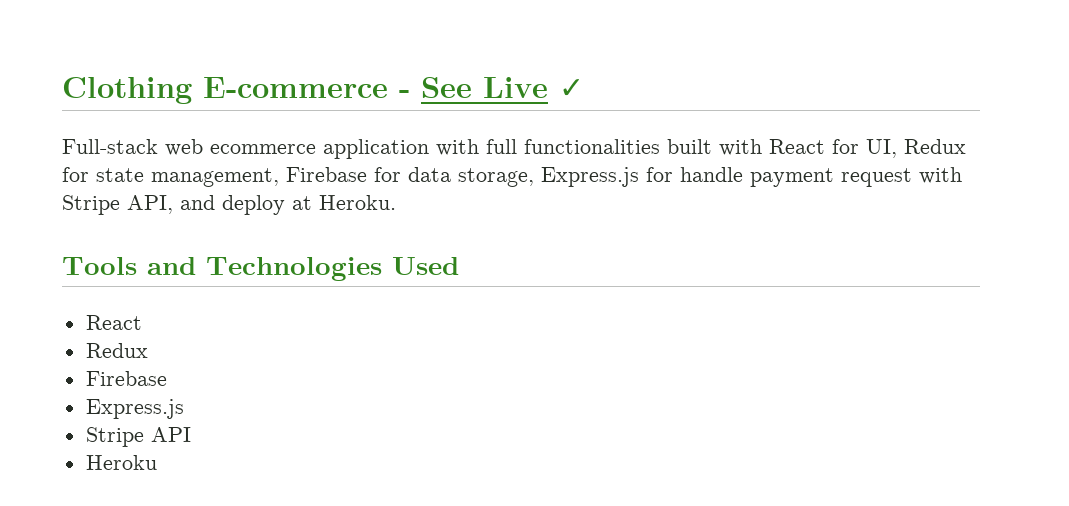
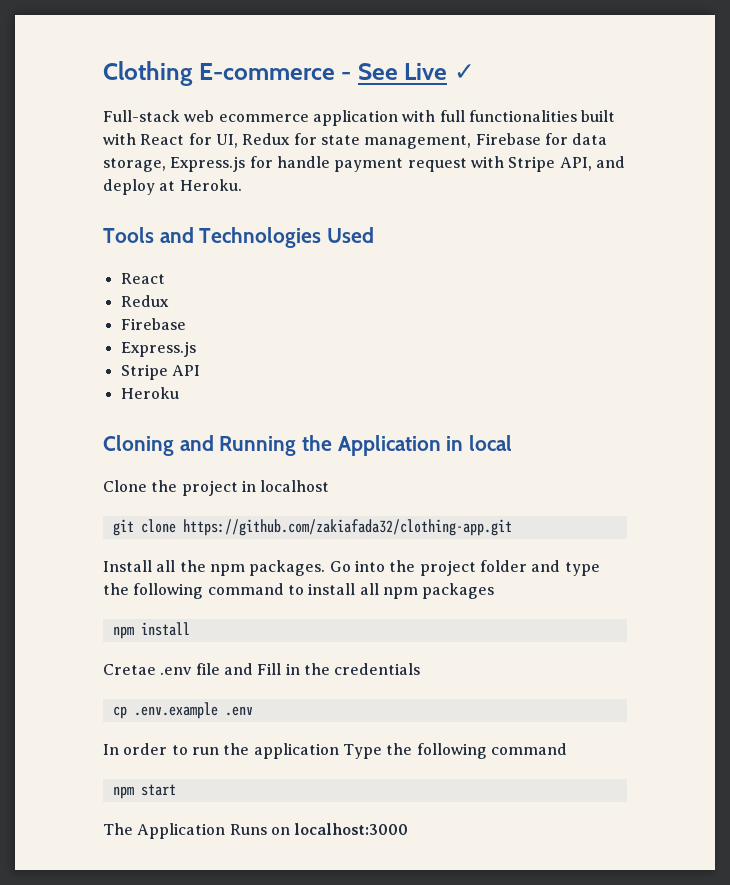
+ Cloning and Running the Application in local
+ Clone the project in localhost
+ git clone https://github.com/zakiafada32/clothing-app.git
+ Install all the npm packages. Go into the project folder and type the following command to install all npm packages
+ npm install
+ Cretae .env file and Fill in the credentials
+ cp .env.example .env
+ In order to run the application Type the following command
+ npm start
+ The Application Runs on localhost:3000

